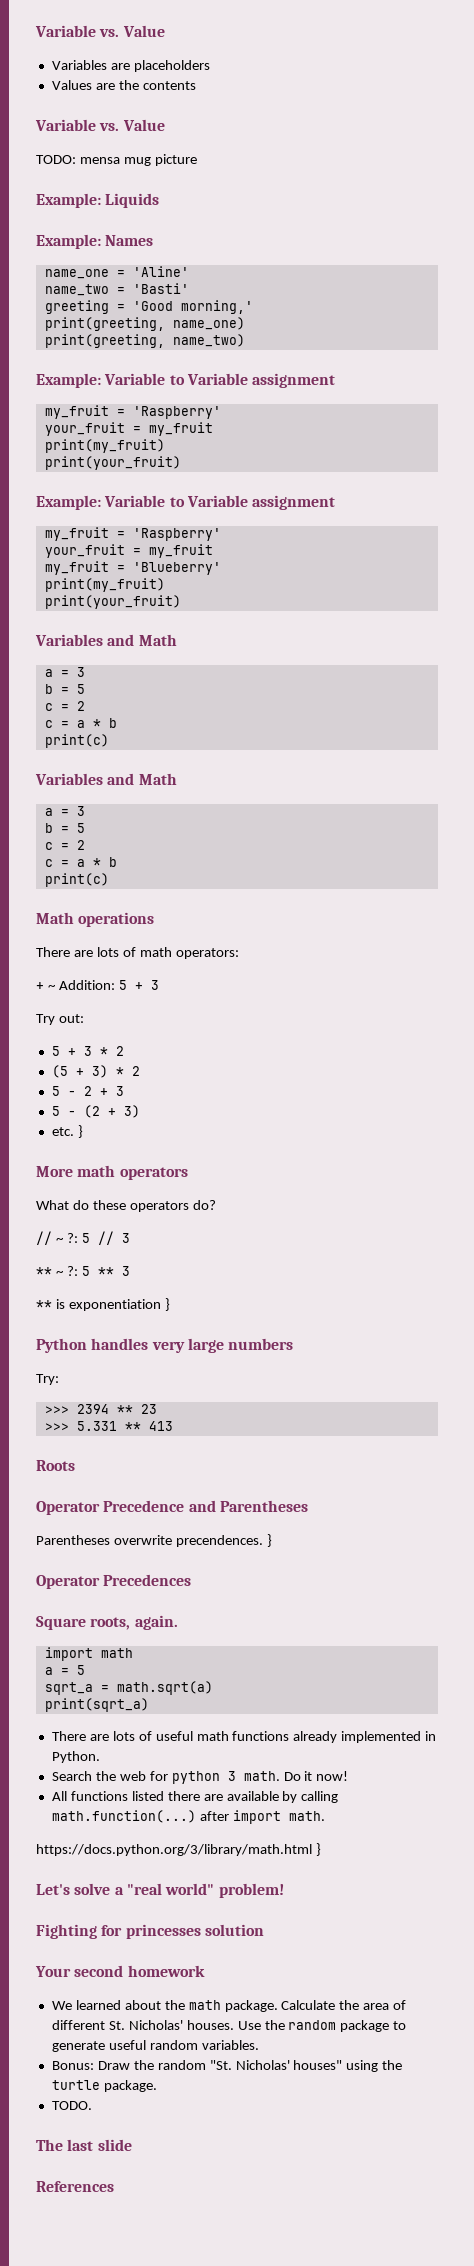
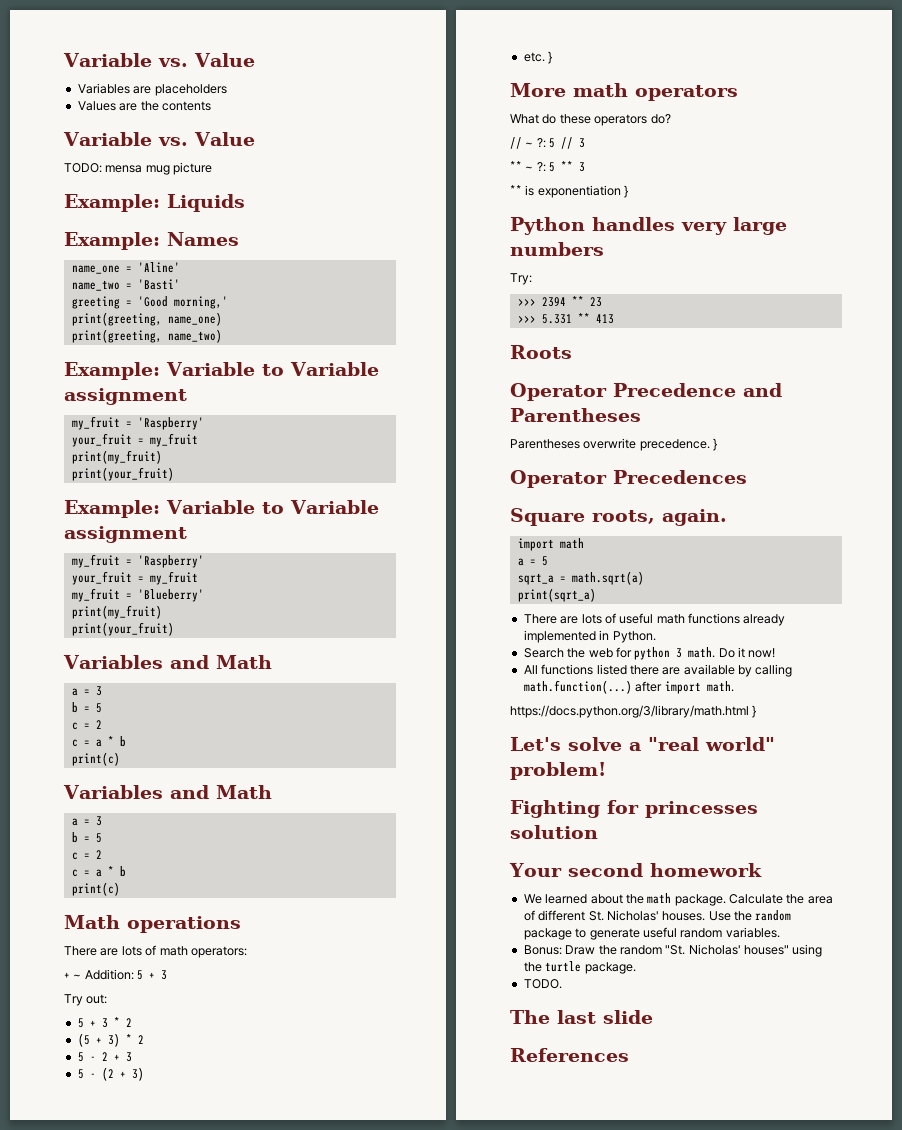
- Parentheses overwrite precendences.
+ Parentheses overwrite precedence.

